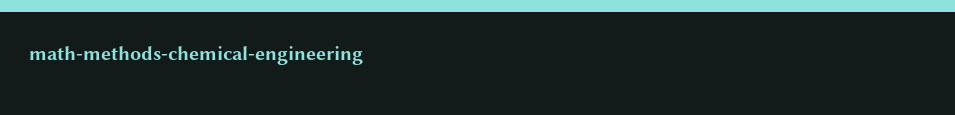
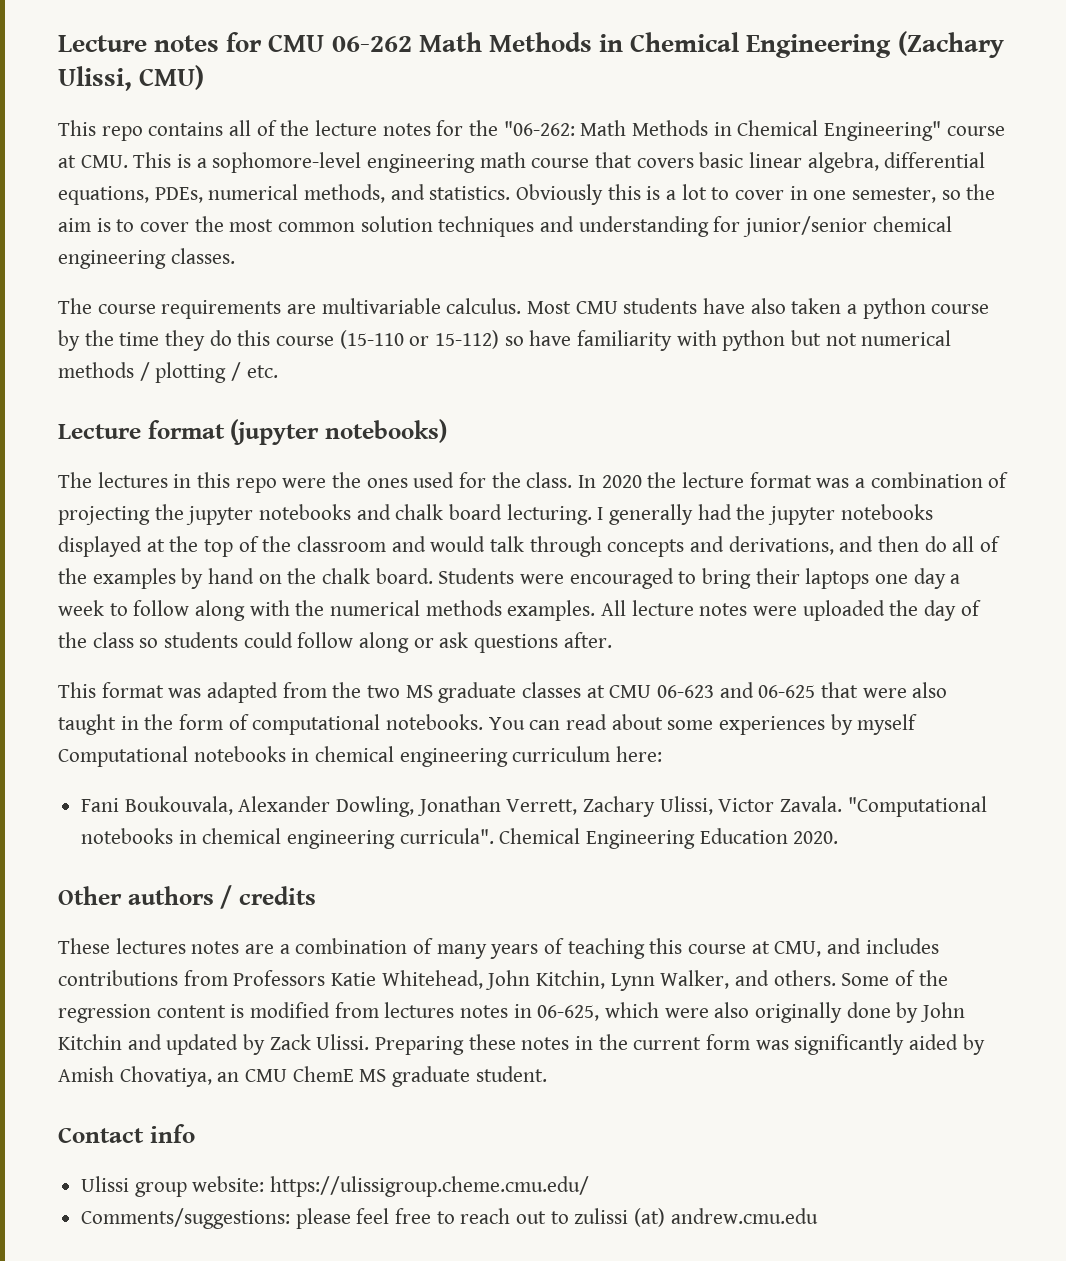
- math-methods-chemical-engineering
+ Lecture notes for CMU 06-262 Math Methods in Chemical Engineering (Zachary Ulissi, CMU)
+ This repo contains all of the lecture notes for the "06-262: Math Methods in Chemical Engineering" course at CMU. This is a sophomore-level engineering math course that covers basic linear algebra, differential equations, PDEs, numerical methods, and statistics. Obviously this is a lot to cover in one semester, so the aim is to cover the most common solution techniques and understanding for junior/senior chemical engineering classes.
+ The course requirements are multivariable calculus. Most CMU students have also taken a python course by the time they do this course (15-110 or 15-112) so have familiarity with python but not numerical methods / plotting / etc.
+ Lecture format (jupyter notebooks)
+ The lectures in this repo were the ones used for the class. In 2020 the lecture format was a combination of projecting the jupyter notebooks and chalk board lecturing. I generally had the jupyter notebooks displayed at the top of the classroom and would talk through concepts and derivations, and then do all of the examples by hand on the chalk board. Students were encouraged to bring their laptops one day a week to follow along with the numerical methods examples. All lecture notes were uploaded the day of the class so students could follow along or ask questions after.
+ This format was adapted from the two MS graduate classes at CMU 06-623 and 06-625 that were also taught in the form of computational notebooks. You can read about some experiences by myself Computational notebooks in chemical engineering curriculum here:
+ Fani Boukouvala, Alexander Dowling, Jonathan Verrett, Zachary Ulissi, Victor Zavala. "Computational notebooks in chemical engineering curricula". Chemical Engineering Education 2020.
+ Other authors / credits
+ These lectures notes are a combination of many years of teaching this course at CMU, and includes contributions from Professors Katie Whitehead, John Kitchin, Lynn Walker, and others. Some of the regression content is modified from lectures notes in 06-625, which were also originally done by John Kitchin and updated by Zack Ulissi. Preparing these notes in the current form was significantly aided by Amish Chovatiya, an CMU ChemE MS graduate student.
+ Contact info
+ Ulissi group website: https://ulissigroup.cheme.cmu.edu/
+ Comments/suggestions: please feel free to reach out to zulissi (at) andrew.cmu.edu

